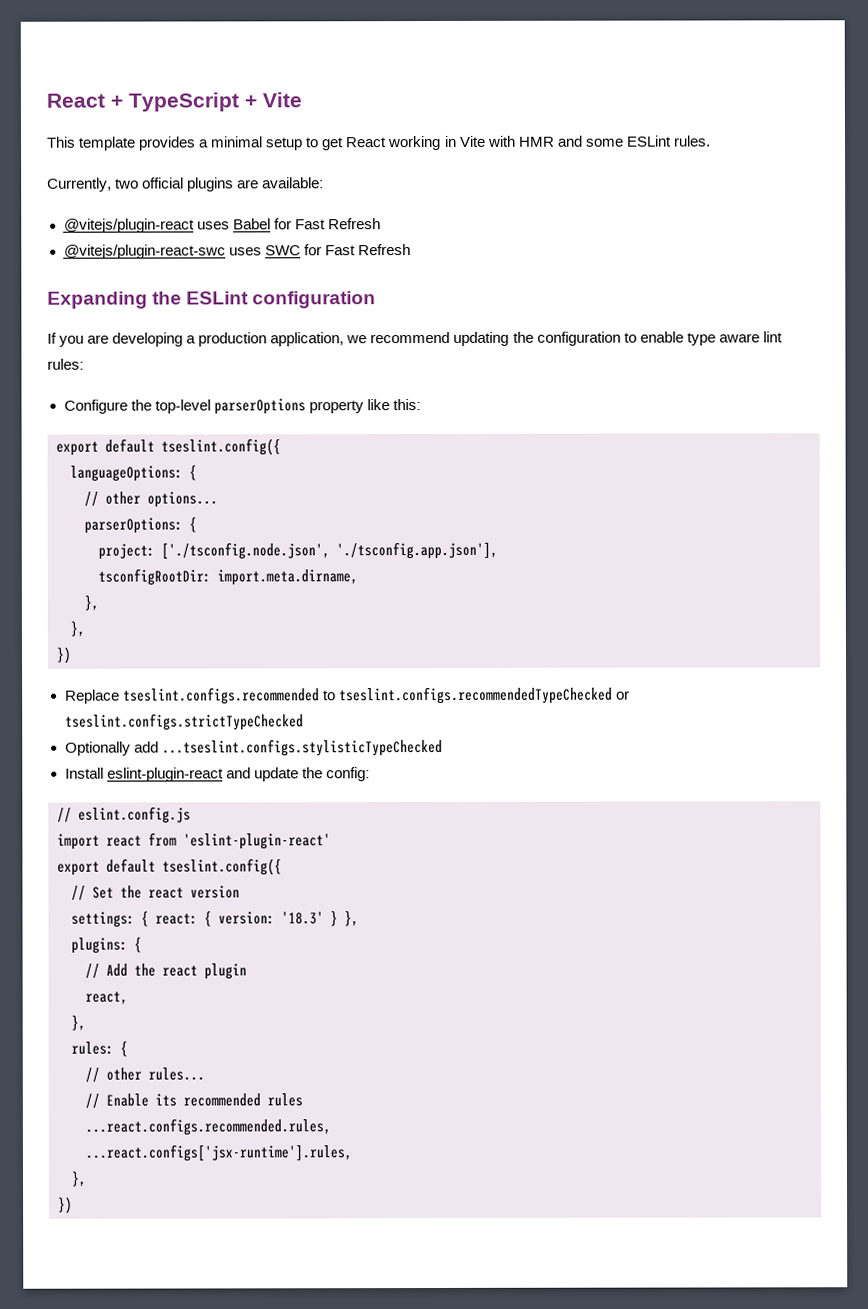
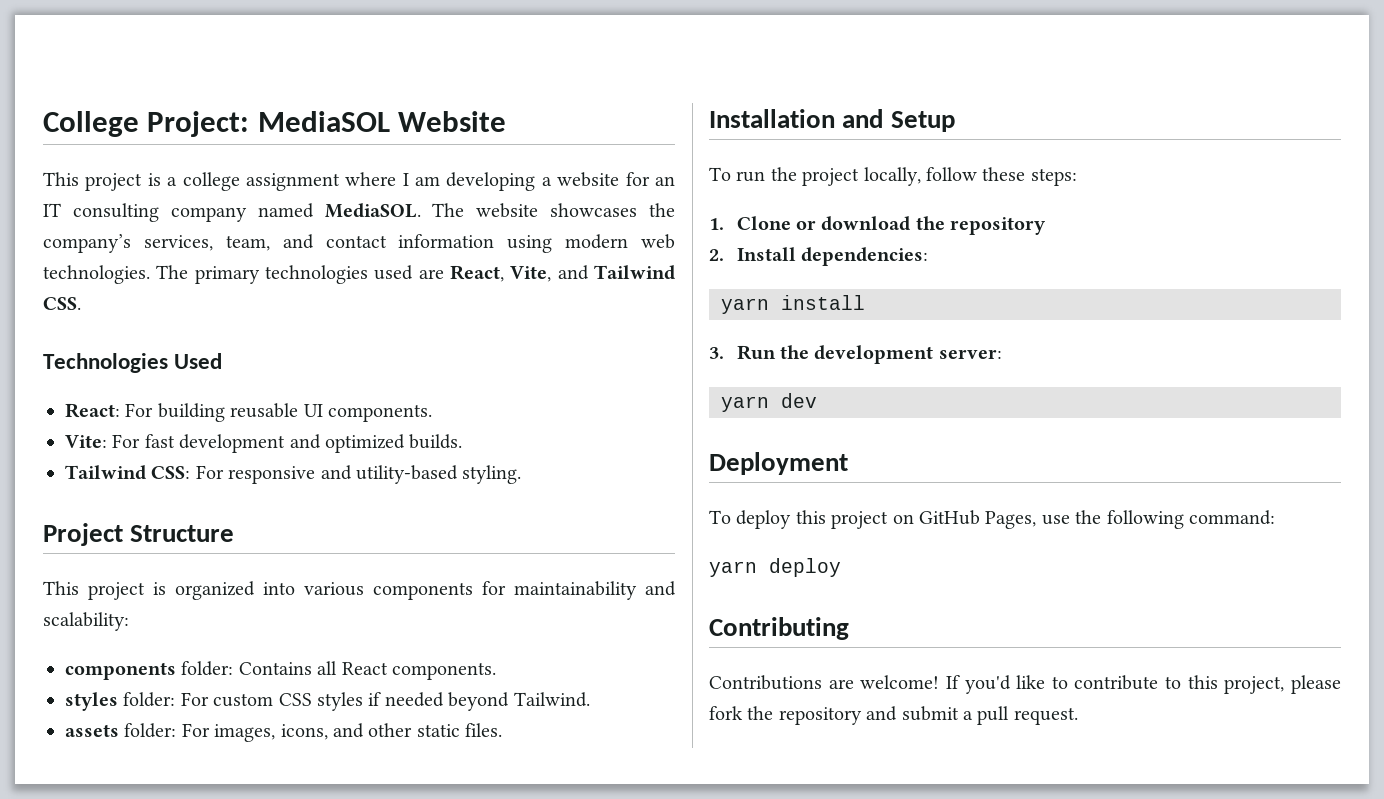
- React + TypeScript + Vite
- This template provides a minimal setup to get React working in Vite with HMR and some ESLint rules.
- Currently, two official plugins are available:
- @vitejs/plugin-react uses Babel for Fast Refresh
- @vitejs/plugin-react-swc uses SWC for Fast Refresh
- Expanding the ESLint configuration
- If you are developing a production application, we recommend updating the configuration to enable type aware lint rules:
- Configure the top-level parserOptions property like this:
- export default tseslint.config({
- languageOptions: {
- // other options...
- parserOptions: {
- project: ['./tsconfig.node.json', './tsconfig.app.json'],
- tsconfigRootDir: import.meta.dirname,
- },
- },
- })
- Replace tseslint.configs.recommended to tseslint.configs.recommendedTypeChecked or tseslint.configs.strictTypeChecked
- Optionally add ...tseslint.configs.stylisticTypeChecked
- Install eslint-plugin-react and update the config:
- // eslint.config.js
- import react from 'eslint-plugin-react'
- export default tseslint.config({
- // Set the react version
- settings: { react: { version: '18.3' } },
- plugins: {
- // Add the react plugin
- react,
- },
- rules: {
- // other rules...
- // Enable its recommended rules
- ...react.configs.recommended.rules,
- ...react.configs['jsx-runtime'].rules,
- },
- })
+ Сollege Project: MediaSOL Website
+ This project is a college assignment where I am developing a website for an IT consulting company named MediaSOL. The website showcases the company’s services, team, and contact information using modern web technologies. The primary technologies used are React, Vite, and Tailwind CSS.
+ Technologies Used
+ React: For building reusable UI components.
+ Vite: For fast development and optimized builds.
+ Tailwind CSS: For responsive and utility-based styling.
+ Project Structure
+ This project is organized into various components for maintainability and scalability:
+ components folder: Contains all React components.
+ styles folder: For custom CSS styles if needed beyond Tailwind.
+ assets folder: For images, icons, and other static files.
+ Installation and Setup
+ To run the project locally, follow these steps:
+ 1. Clone or download the repository
+ 2. Install dependencies:
+ yarn install
+ 3. Run the development server:
+ yarn dev
+ Deployment
+ To deploy this project on GitHub Pages, use the following command:
+ yarn deploy
+ Contributing
+ Contributions are welcome! If you'd like to contribute to this project, please fork the repository and submit a pull request.

